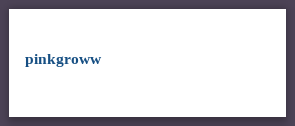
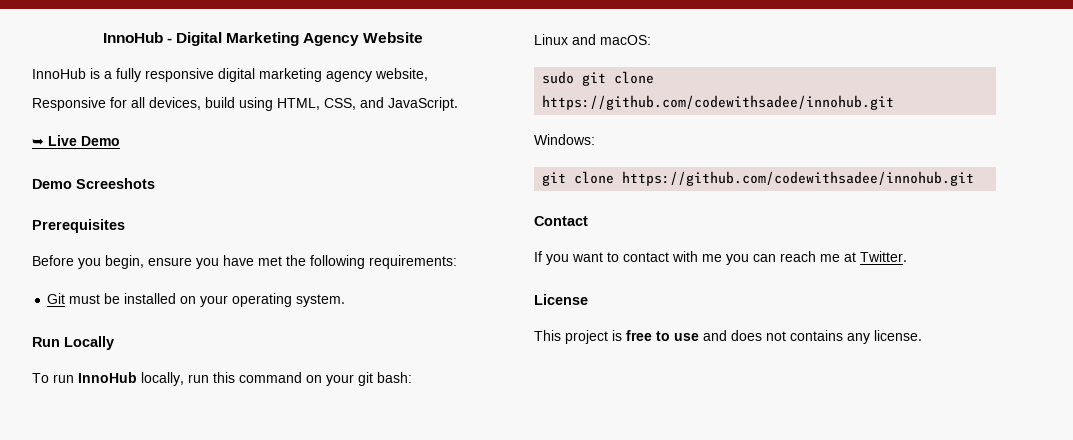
- pinkgroww
+ InnoHub - Digital Marketing Agency Website
+ InnoHub is a fully responsive digital marketing agency website,
+ Responsive for all devices, build using HTML, CSS, and JavaScript.
+ ➥ Live Demo
+ Demo Screeshots
+ Prerequisites
+ Before you begin, ensure you have met the following requirements:
+ Git must be installed on your operating system.
+ Run Locally
+ To run InnoHub locally, run this command on your git bash:
+ Linux and macOS:
+ sudo git clone https://github.com/codewithsadee/innohub.git
+ Windows:
+ git clone https://github.com/codewithsadee/innohub.git
+ Contact
+ If you want to contact with me you can reach me at Twitter.
+ License
+ This project is free to use and does not contains any license.

